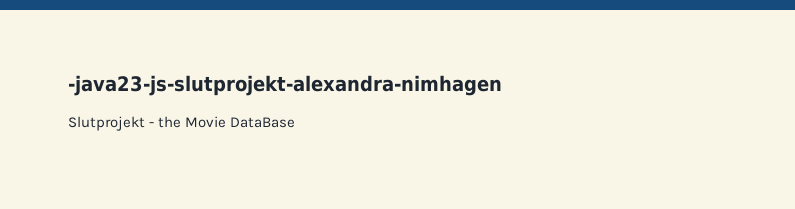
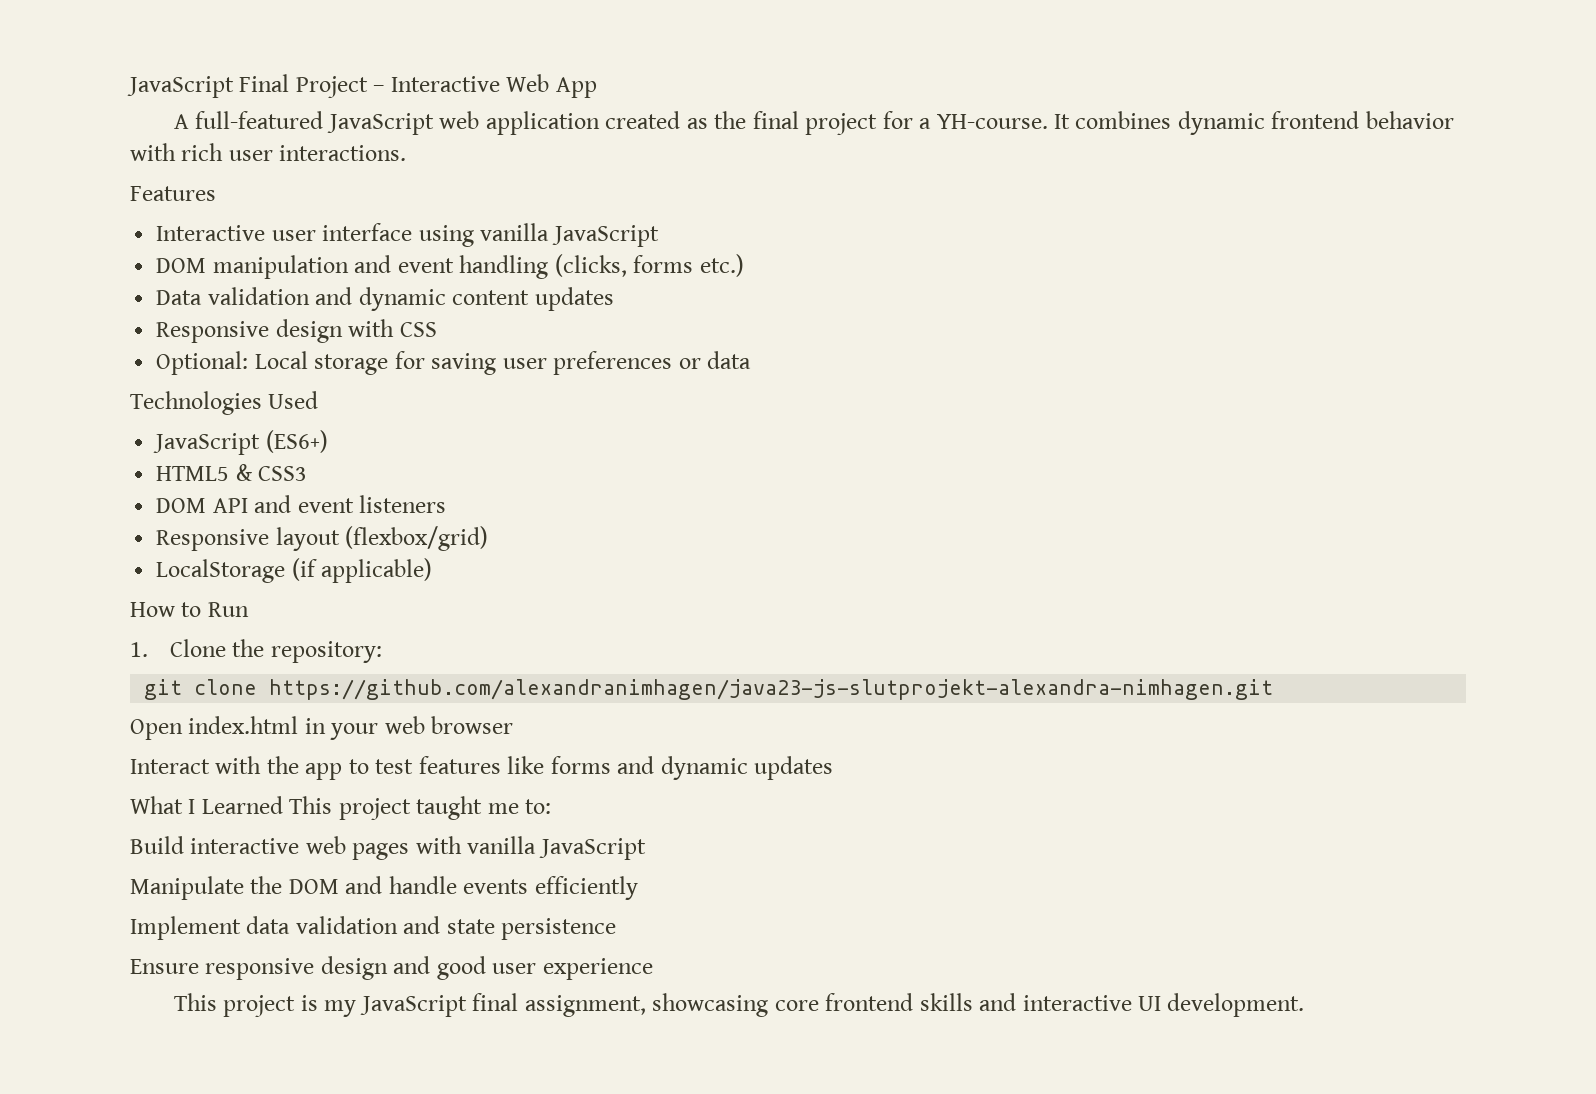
- -java23-js-slutprojekt-alexandra-nimhagen
- Slutprojekt - the Movie DataBase
+ JavaScript Final Project – Interactive Web App
+ A full-featured JavaScript web application created as the final project for a YH-course. It combines dynamic frontend behavior with rich user interactions.
+ Features
+ Interactive user interface using vanilla JavaScript
+ DOM manipulation and event handling (clicks, forms etc.)
+ Data validation and dynamic content updates
+ Responsive design with CSS
+ Optional: Local storage for saving user preferences or data
+ Technologies Used
+ JavaScript (ES6+)
+ HTML5 & CSS3
+ DOM API and event listeners
+ Responsive layout (flexbox/grid)
+ LocalStorage (if applicable)
+ How to Run
+ 1. Clone the repository:
+ git clone https://github.com/alexandranimhagen/java23-js-slutprojekt-alexandra-nimhagen.git
+ Open index.html in your web browser
+ Interact with the app to test features like forms and dynamic updates
+ What I Learned This project taught me to:
+ Build interactive web pages with vanilla JavaScript
+ Manipulate the DOM and handle events efficiently
+ Implement data validation and state persistence
+ Ensure responsive design and good user experience
+ This project is my JavaScript final assignment, showcasing core frontend skills and interactive UI development.

